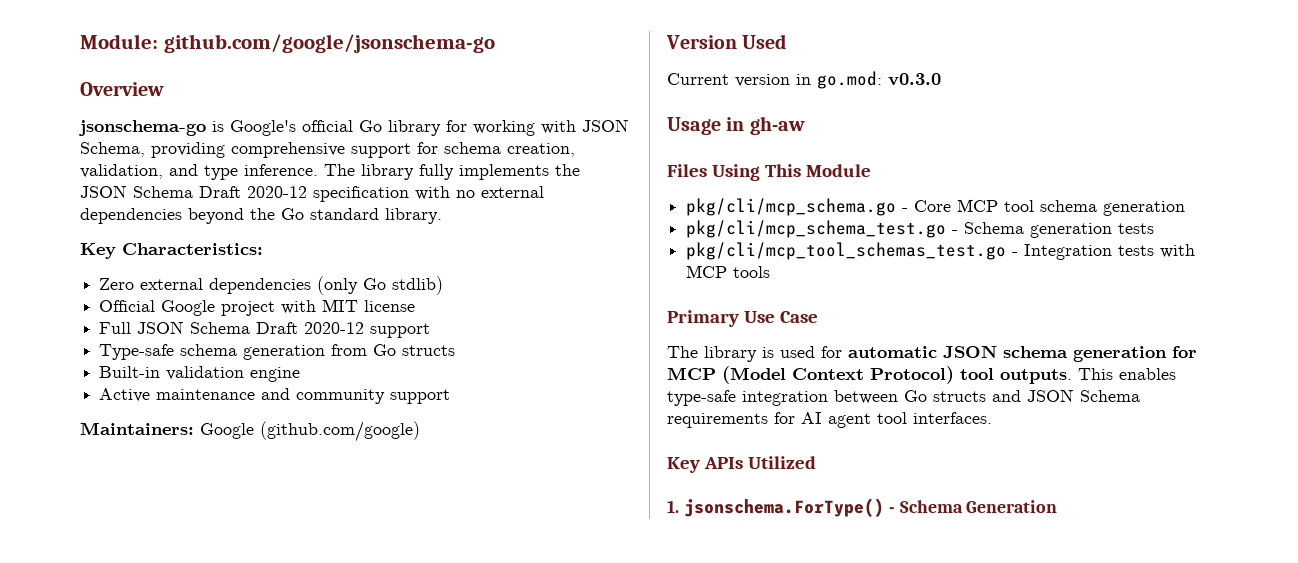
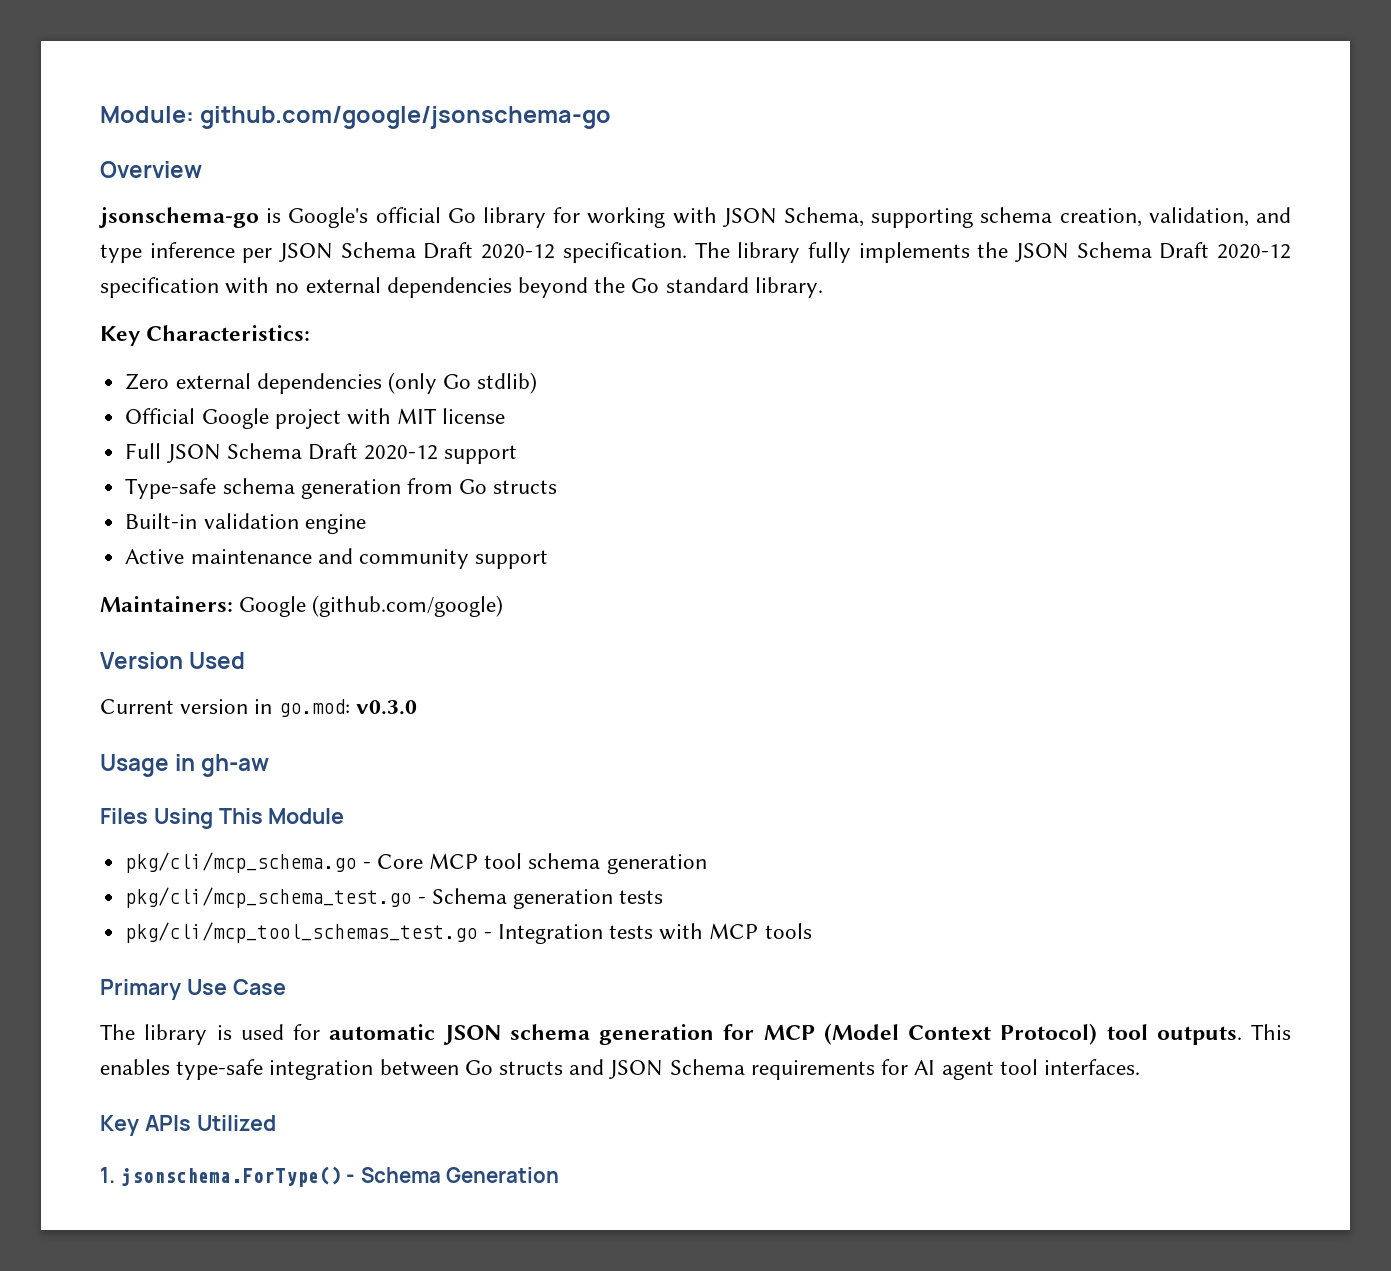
- jsonschema-go is Google's official Go library for working with JSON Schema, providing comprehensive support for schema creation, validation, and type inference.
+ jsonschema-go is Google's official Go library for working with JSON Schema, supporting schema creation, validation, and type inference per JSON Schema Draft 2020-12 specification.

